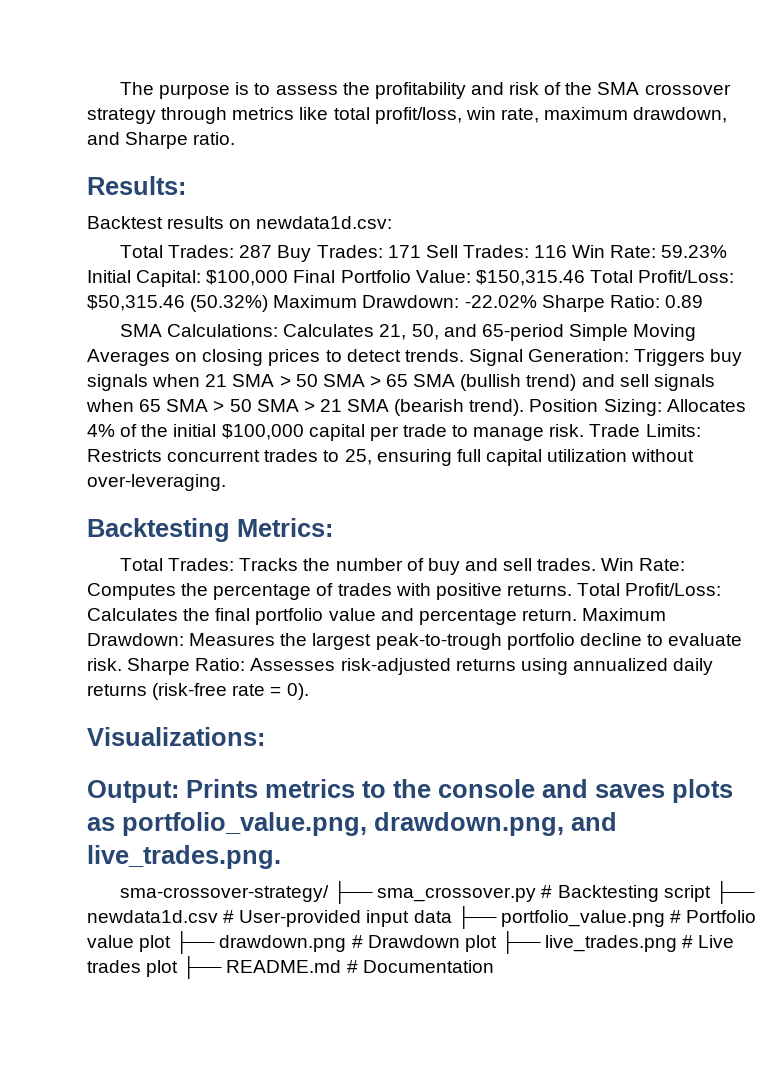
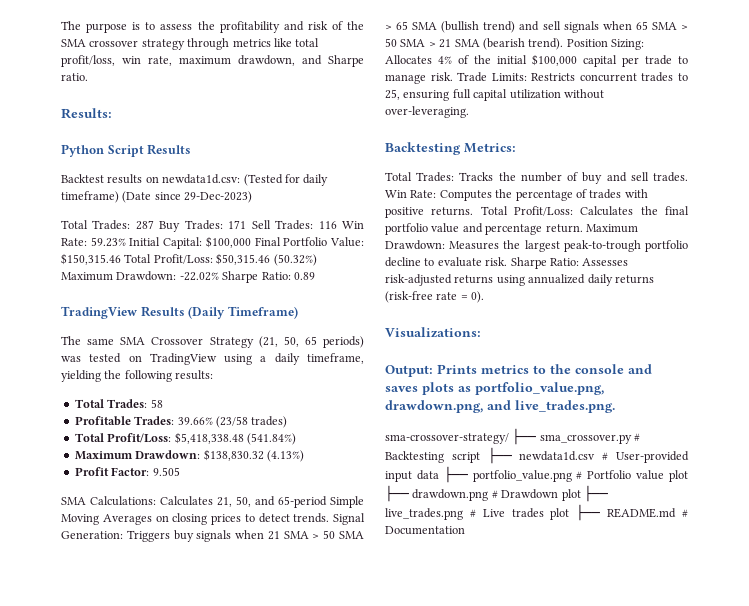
+ Python Script Results
- Backtest results on newdata1d.csv:
+ Backtest results on newdata1d.csv: (Tested for daily timeframe) (Date since 29-Dec-2023)
+ TradingView Results (Daily Timeframe)
+ The same SMA Crossover Strategy (21, 50, 65 periods) was tested on TradingView using a daily timeframe, yielding the following results:
+ Total Trades: 58
+ Profitable Trades: 39.66% (23/58 trades)
+ Total Profit/Loss: $5,418,338.48 (541.84%)
+ Maximum Drawdown: $138,830.32 (4.13%)
+ Profit Factor: 9.505

